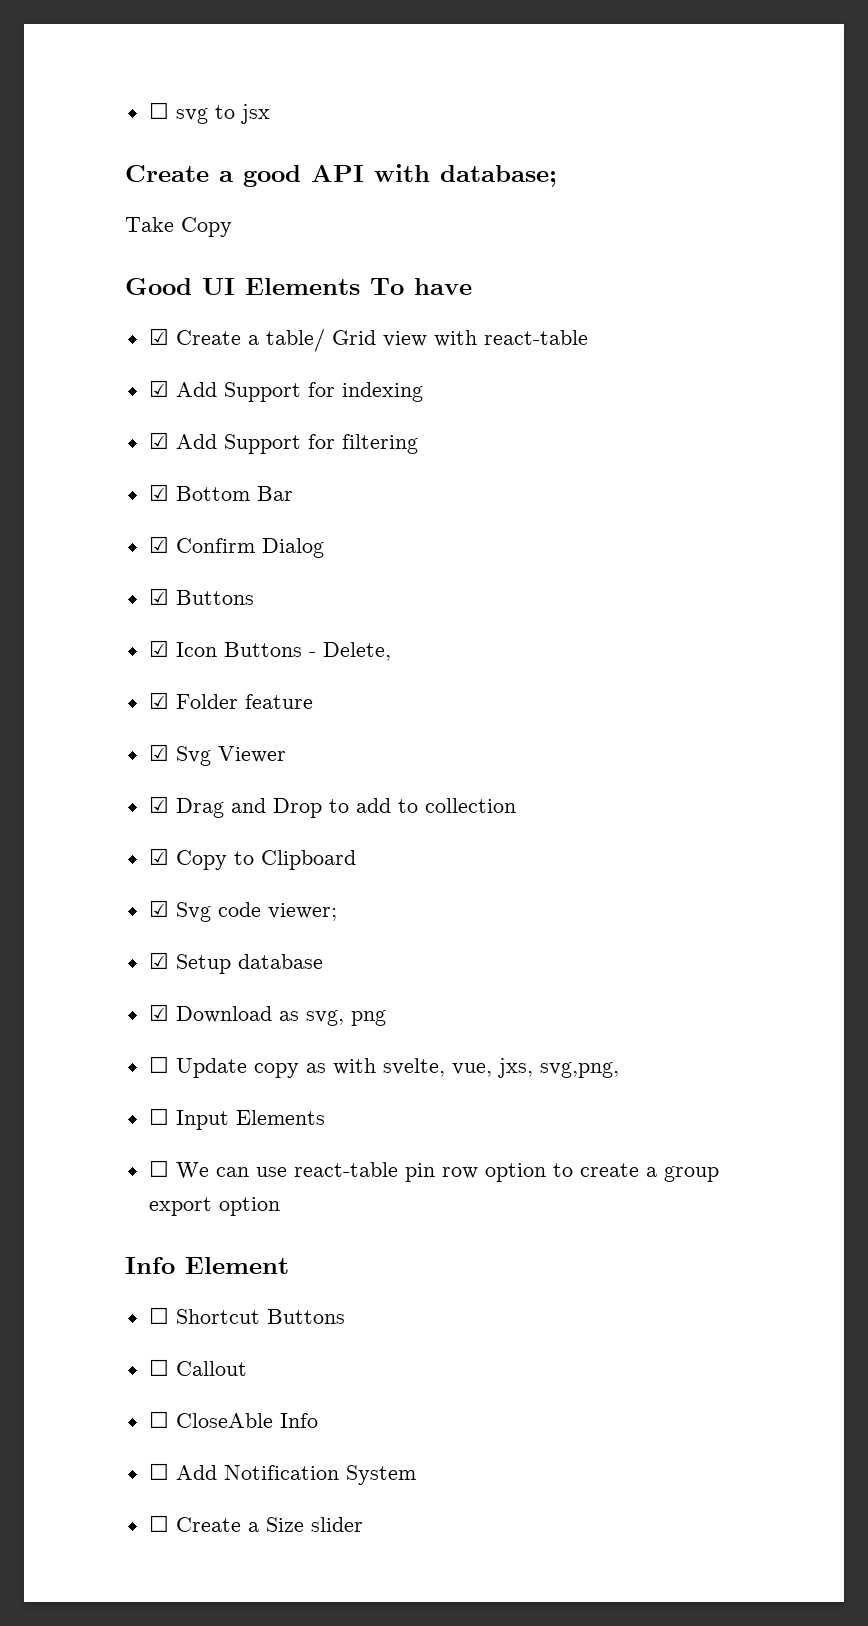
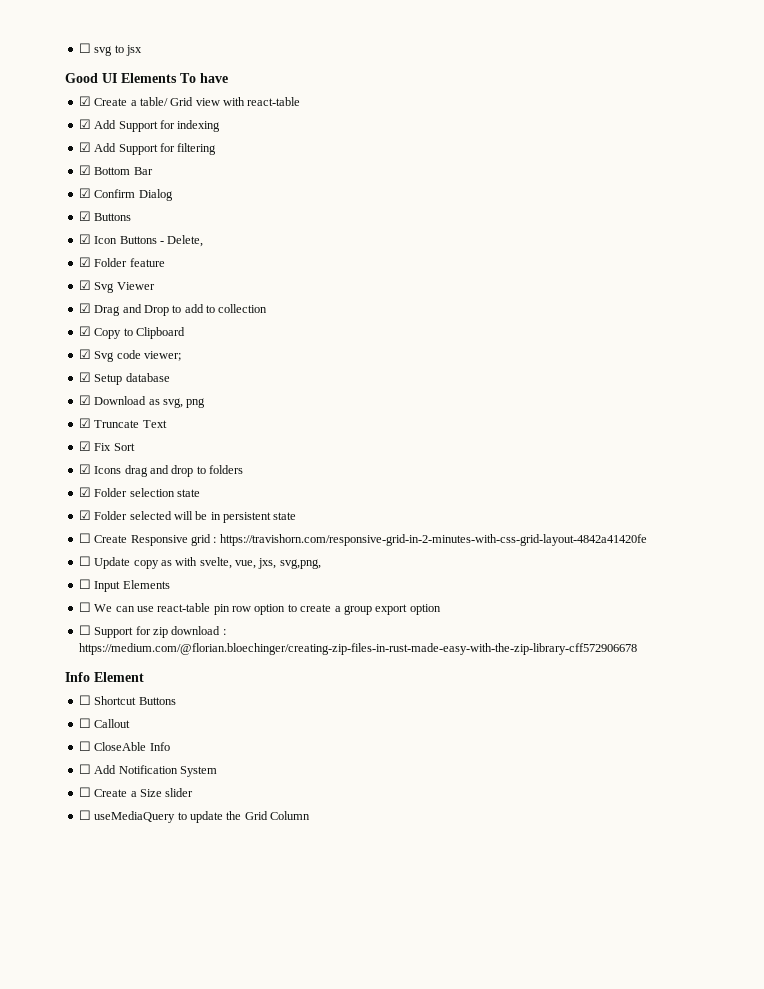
- Create a good API with database;
- Take Copy
+ ☑ Truncate Text
+ ☑ Fix Sort
+ ☑ Icons drag and drop to folders
+ ☑ Folder selection state
+ ☑ Folder selected will be in persistent state
+ ☐ Create Responsive grid : https://travishorn.com/responsive-grid-in-2-minutes-with-css-grid-layout-4842a41420fe
+ ☐ Support for zip download : https://medium.com/@florian.bloechinger/creating-zip-files-in-rust-made-easy-with-the-zip-library-cff572906678
+ ☐ useMediaQuery to update the Grid Column

